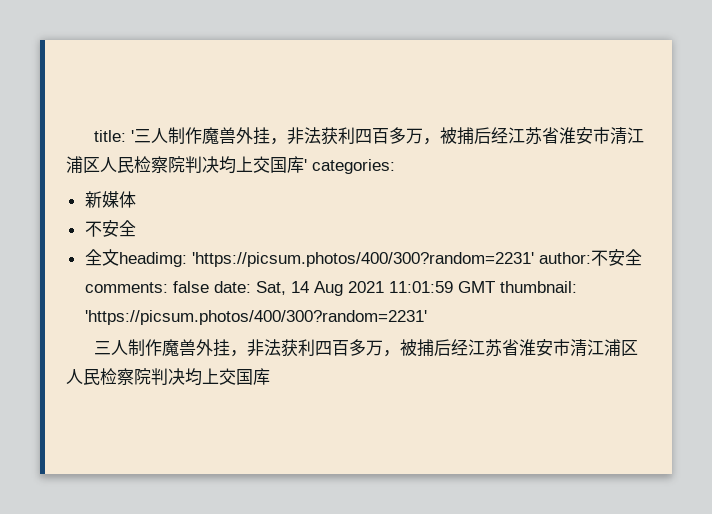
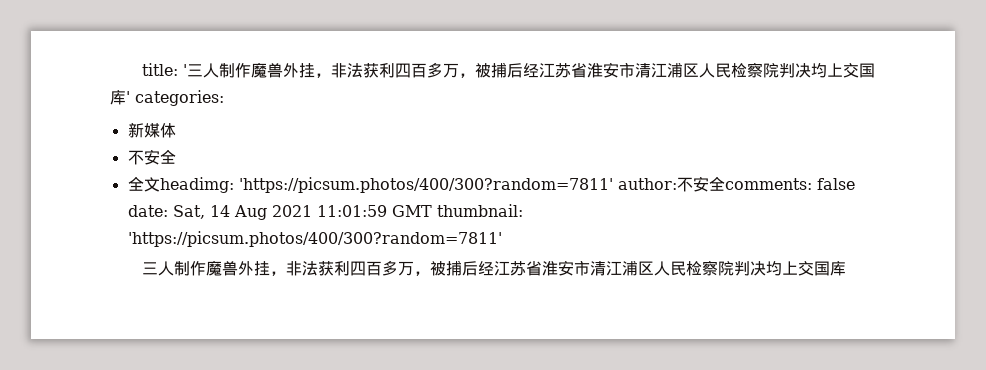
- 全文headimg: 'https://picsum.photos/400/300?random=2231' author:不安全comments: false date: Sat, 14 Aug 2021 11:01:59 GMT thumbnail: 'https://picsum.photos/400/300?random=2231'
+ 全文headimg: 'https://picsum.photos/400/300?random=7811' author:不安全comments: false date: Sat, 14 Aug 2021 11:01:59 GMT thumbnail: 'https://picsum.photos/400/300?random=7811'

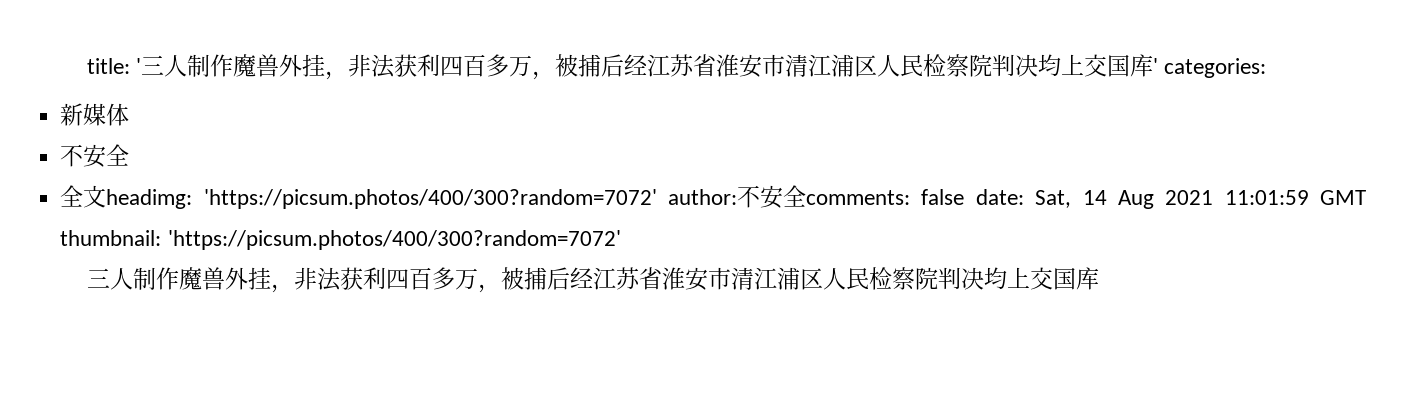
- 全文headimg: 'https://picsum.photos/400/300?random=7811' author:不安全comments: false date: Sat, 14 Aug 2021 11:01:59 GMT thumbnail: 'https://picsum.photos/400/300?random=7811'
+ 全文headimg: 'https://picsum.photos/400/300?random=7072' author:不安全comments: false date: Sat, 14 Aug 2021 11:01:59 GMT thumbnail: 'https://picsum.photos/400/300?random=7072'

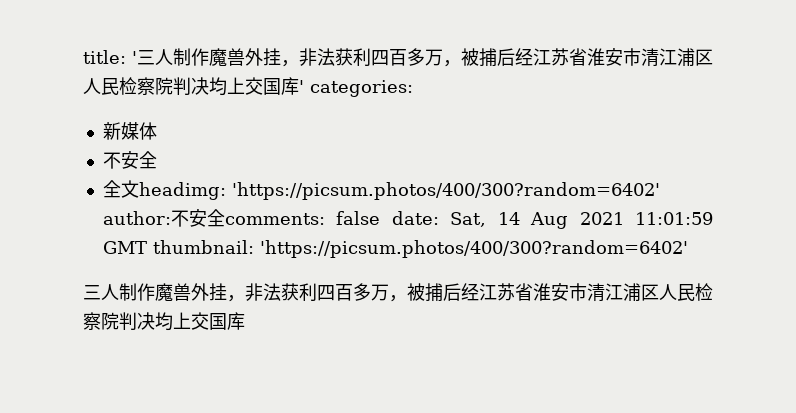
- 全文headimg: 'https://picsum.photos/400/300?random=7072' author:不安全comments: false date: Sat, 14 Aug 2021 11:01:59 GMT thumbnail: 'https://picsum.photos/400/300?random=7072'
+ 全文headimg: 'https://picsum.photos/400/300?random=6402' author:不安全comments: false date: Sat, 14 Aug 2021 11:01:59 GMT thumbnail: 'https://picsum.photos/400/300?random=6402'

